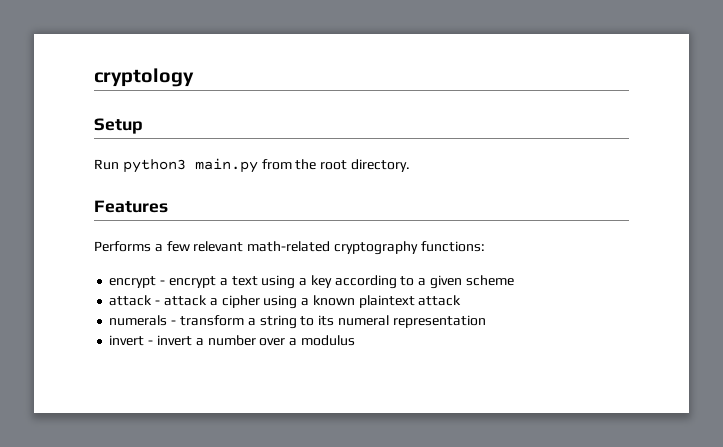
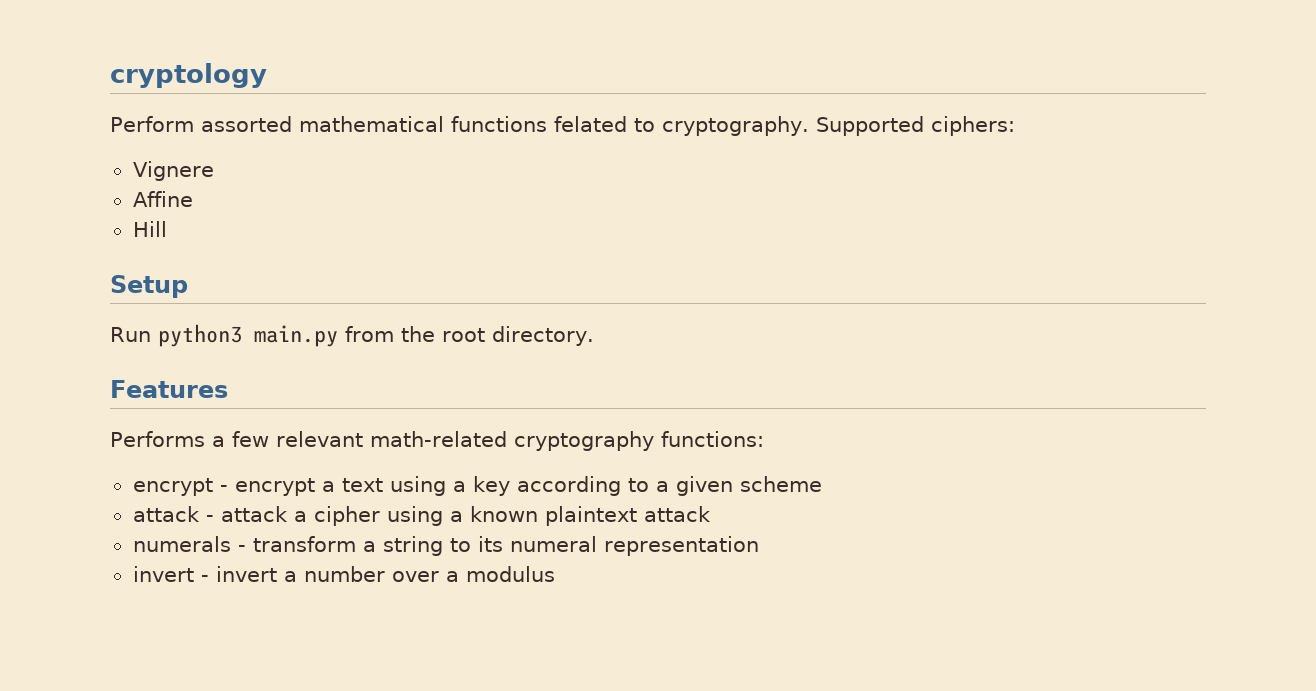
+ Perform assorted mathematical functions felated to cryptography. Supported ciphers:
+ Vignere
+ Affine
+ Hill

